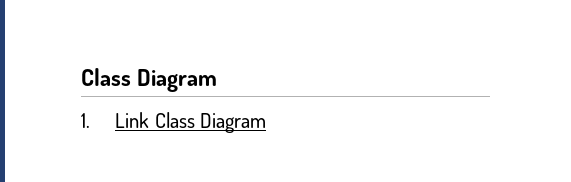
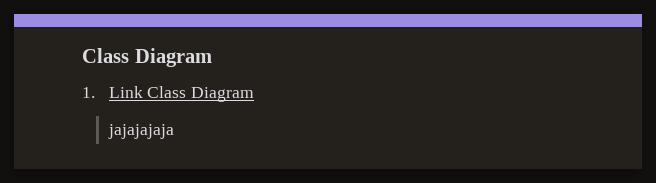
+ jajajajaja

